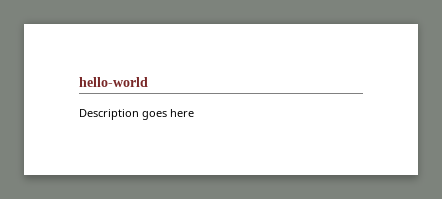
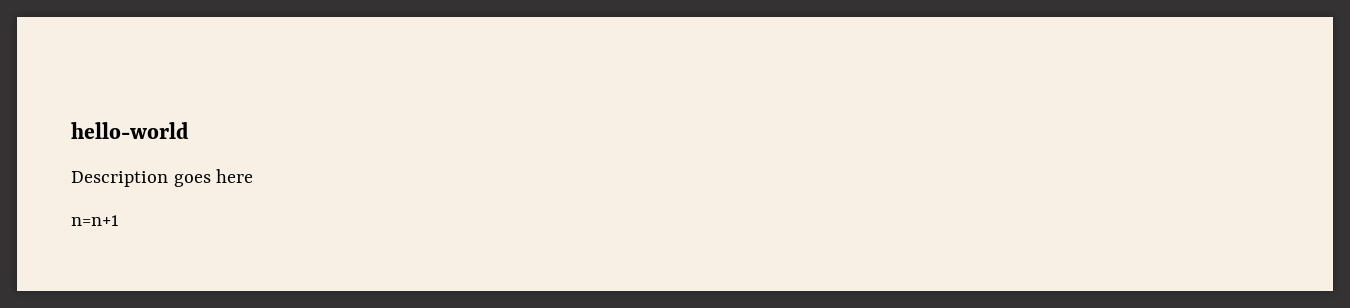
+ n=n+1

